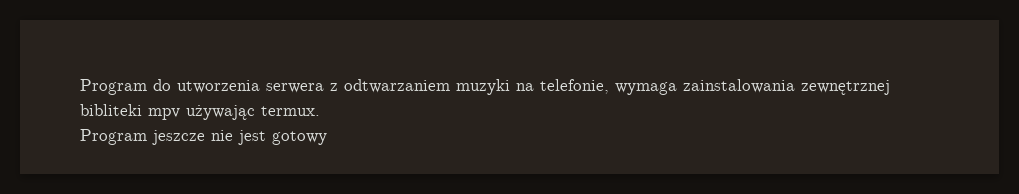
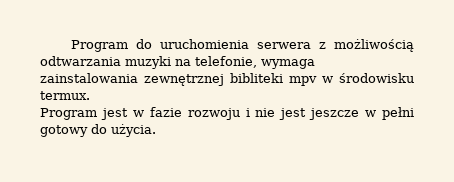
- Program do utworzenia serwera z odtwarzaniem muzyki na telefonie, wymaga zainstalowania zewnętrznej bibliteki mpv używając termux.
+ Program do uruchomienia serwera z możliwością odtwarzania muzyki na telefonie, wymaga zainstalowania zewnętrznej bibliteki mpv w środowisku termux.
- Program jeszcze nie jest gotowy
+ Program jest w fazie rozwoju i nie jest jeszcze w pełni gotowy do użycia.

